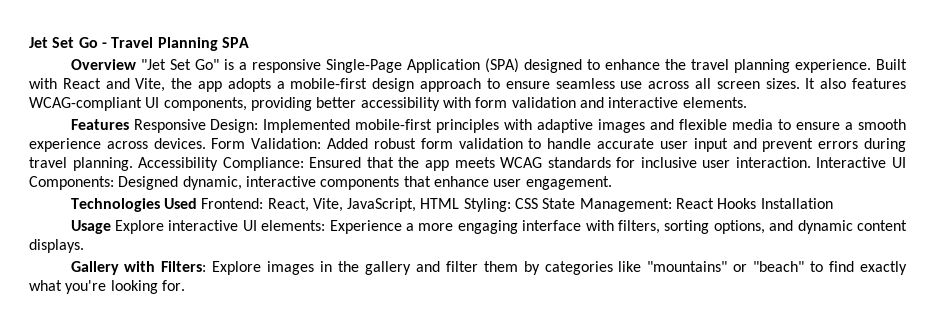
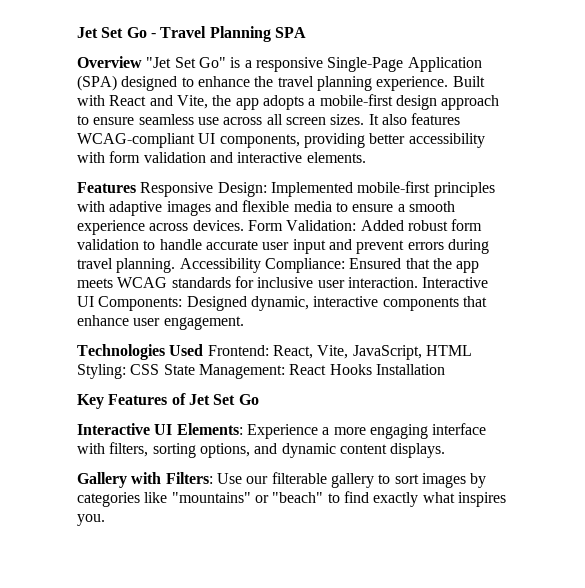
- Usage Explore interactive UI elements: Experience a more engaging interface with filters, sorting options, and dynamic content displays.
+ Key Features of Jet Set Go
+ Interactive UI Elements: Experience a more engaging interface with filters, sorting options, and dynamic content displays.
- Gallery with Filters: Explore images in the gallery and filter them by categories like "mountains" or "beach" to find exactly what you're looking for.
+ Gallery with Filters: Use our filterable gallery to sort images by categories like "mountains" or "beach" to find exactly what inspires you.

